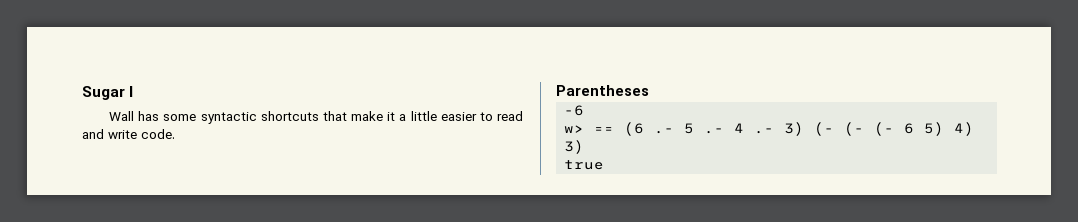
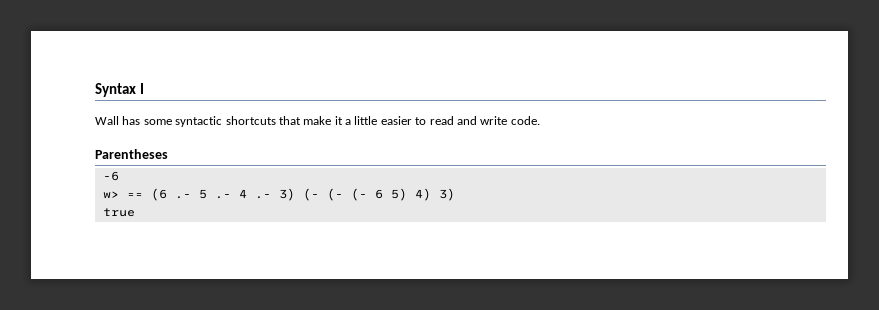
- Sugar I
+ Syntax I

